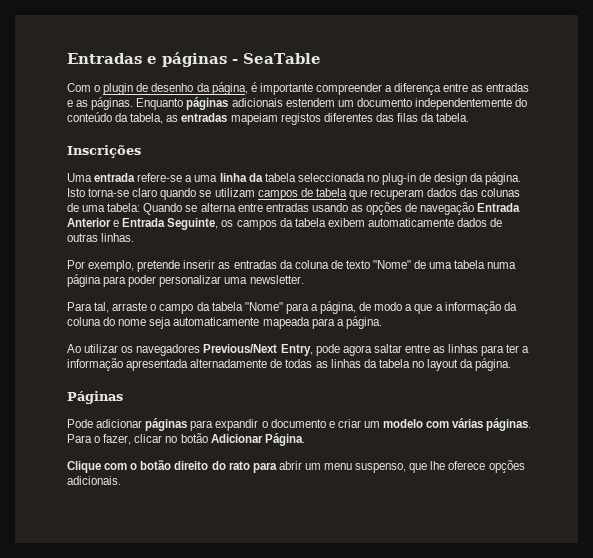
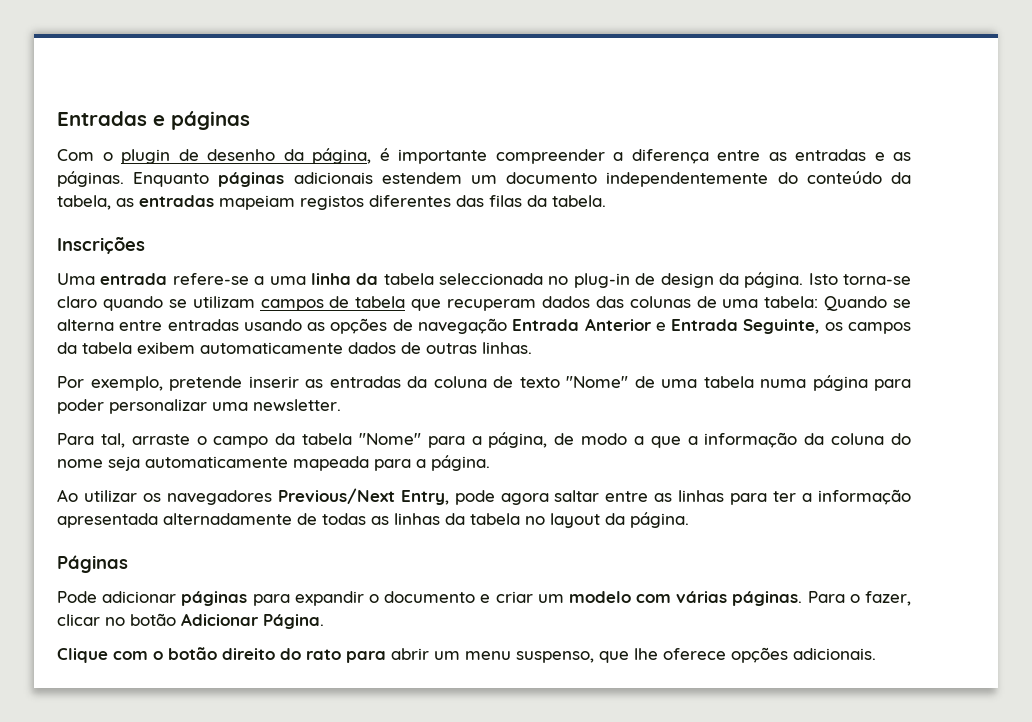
- Entradas e páginas - SeaTable
+ Entradas e páginas

